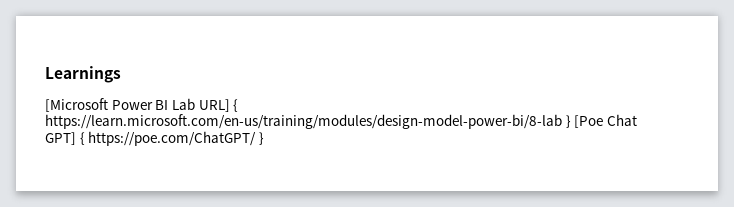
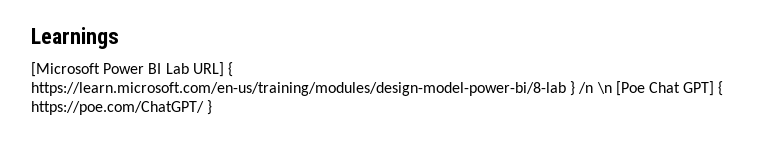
- [Microsoft Power BI Lab URL] { https://learn.microsoft.com/en-us/training/modules/design-model-power-bi/8-lab } [Poe Chat GPT] { https://poe.com/ChatGPT/ }
+ [Microsoft Power BI Lab URL] { https://learn.microsoft.com/en-us/training/modules/design-model-power-bi/8-lab } /n \n [Poe Chat GPT] { https://poe.com/ChatGPT/ }

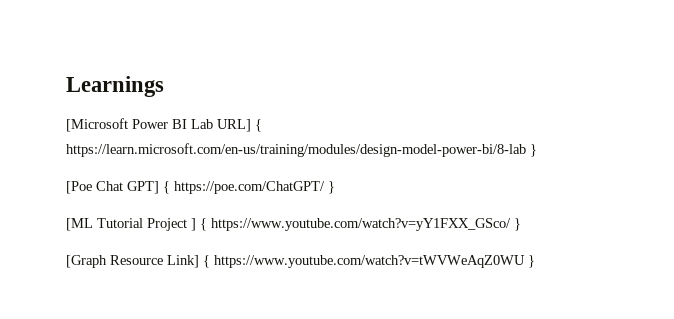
- [Microsoft Power BI Lab URL] { https://learn.microsoft.com/en-us/training/modules/design-model-power-bi/8-lab } /n \n [Poe Chat GPT] { https://poe.com/ChatGPT/ }
+ [Microsoft Power BI Lab URL] { https://learn.microsoft.com/en-us/training/modules/design-model-power-bi/8-lab }
+ [Poe Chat GPT] { https://poe.com/ChatGPT/ }
+ [ML Tutorial Project ] { https://www.youtube.com/watch?v=yY1FXX_GSco/ }
+ [Graph Resource Link] { https://www.youtube.com/watch?v=tWVWeAqZ0WU }

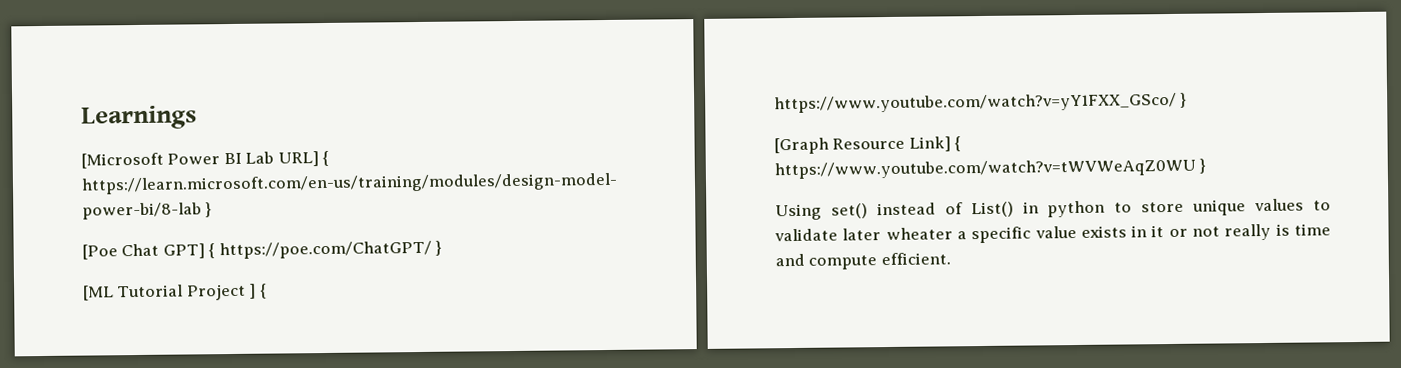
+ Using set() instead of List() in python to store unique values to validate later wheater a specific value exists in it or not really is time and compute efficient.

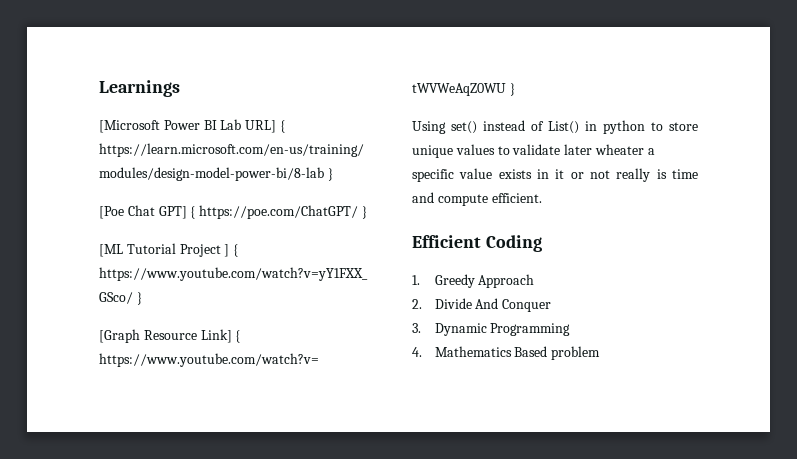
+ Efficient Coding
+ 1. Greedy Approach
+ 2. Divide And Conquer
+ 3. Dynamic Programming
+ 4. Mathematics Based problem

